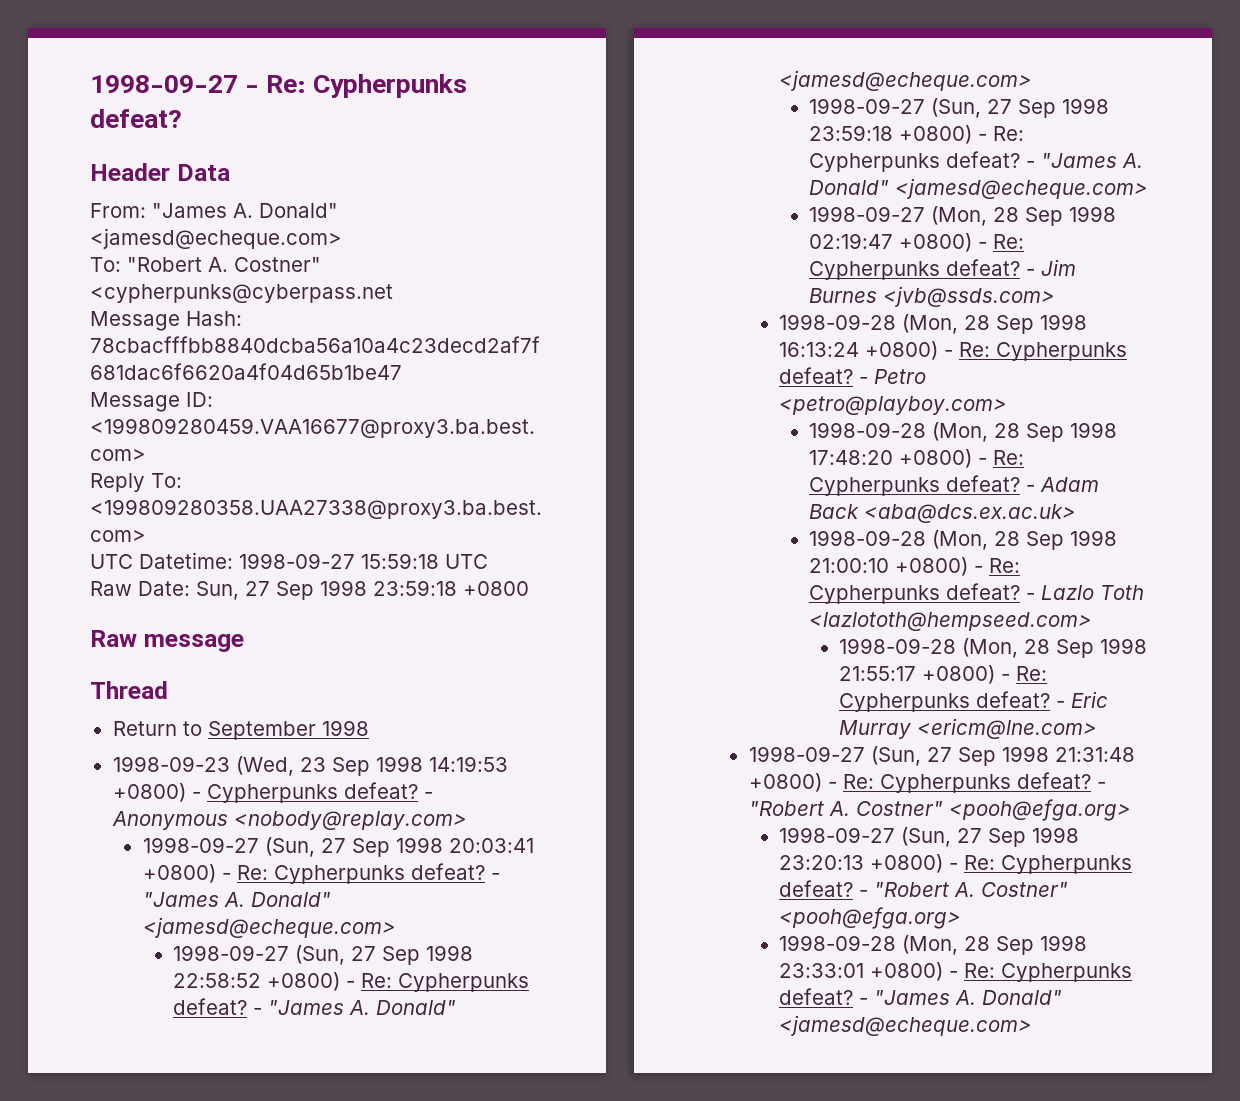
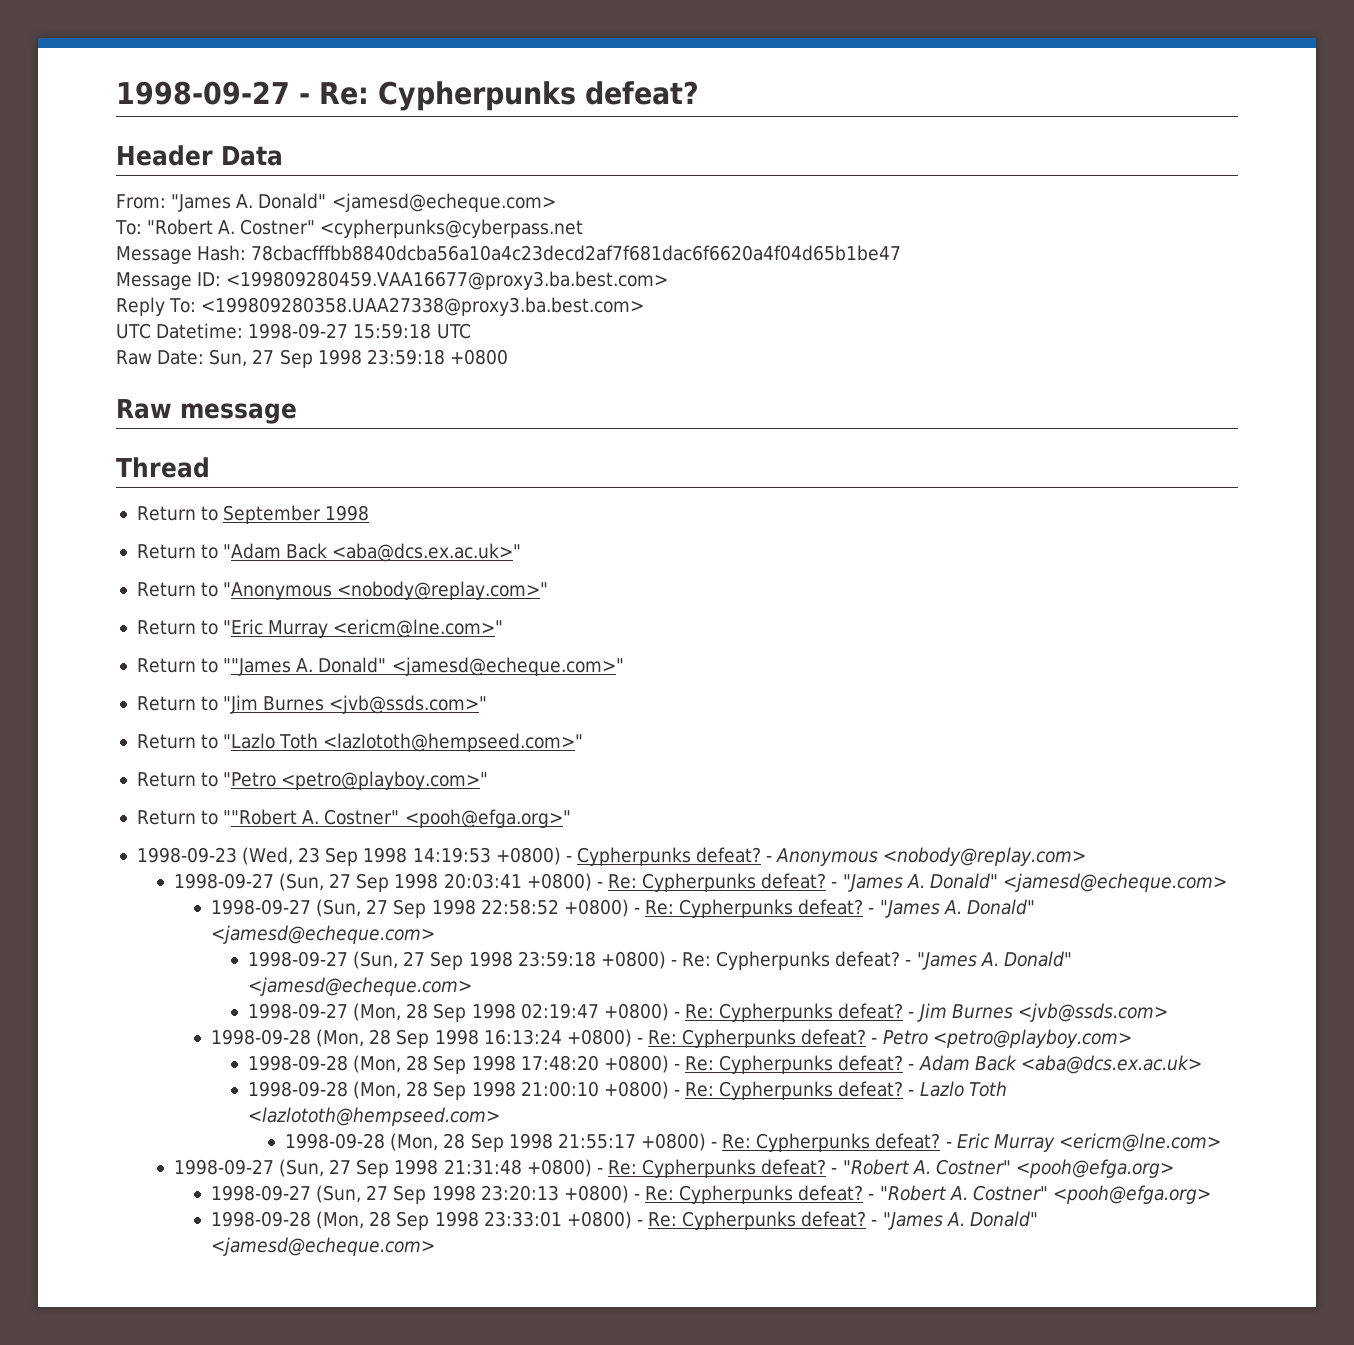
+ Return to "Adam Back <aba@dcs.ex.ac.uk>"
+ Return to "Anonymous <nobody@replay.com>"
+ Return to "Eric Murray <ericm@lne.com>"
+ Return to ""James A. Donald" <jamesd@echeque.com>"
+ Return to "Jim Burnes <jvb@ssds.com>"
+ Return to "Lazlo Toth <lazlototh@hempseed.com>"
+ Return to "Petro <petro@playboy.com>"
+ Return to ""Robert A. Costner" <pooh@efga.org>"

